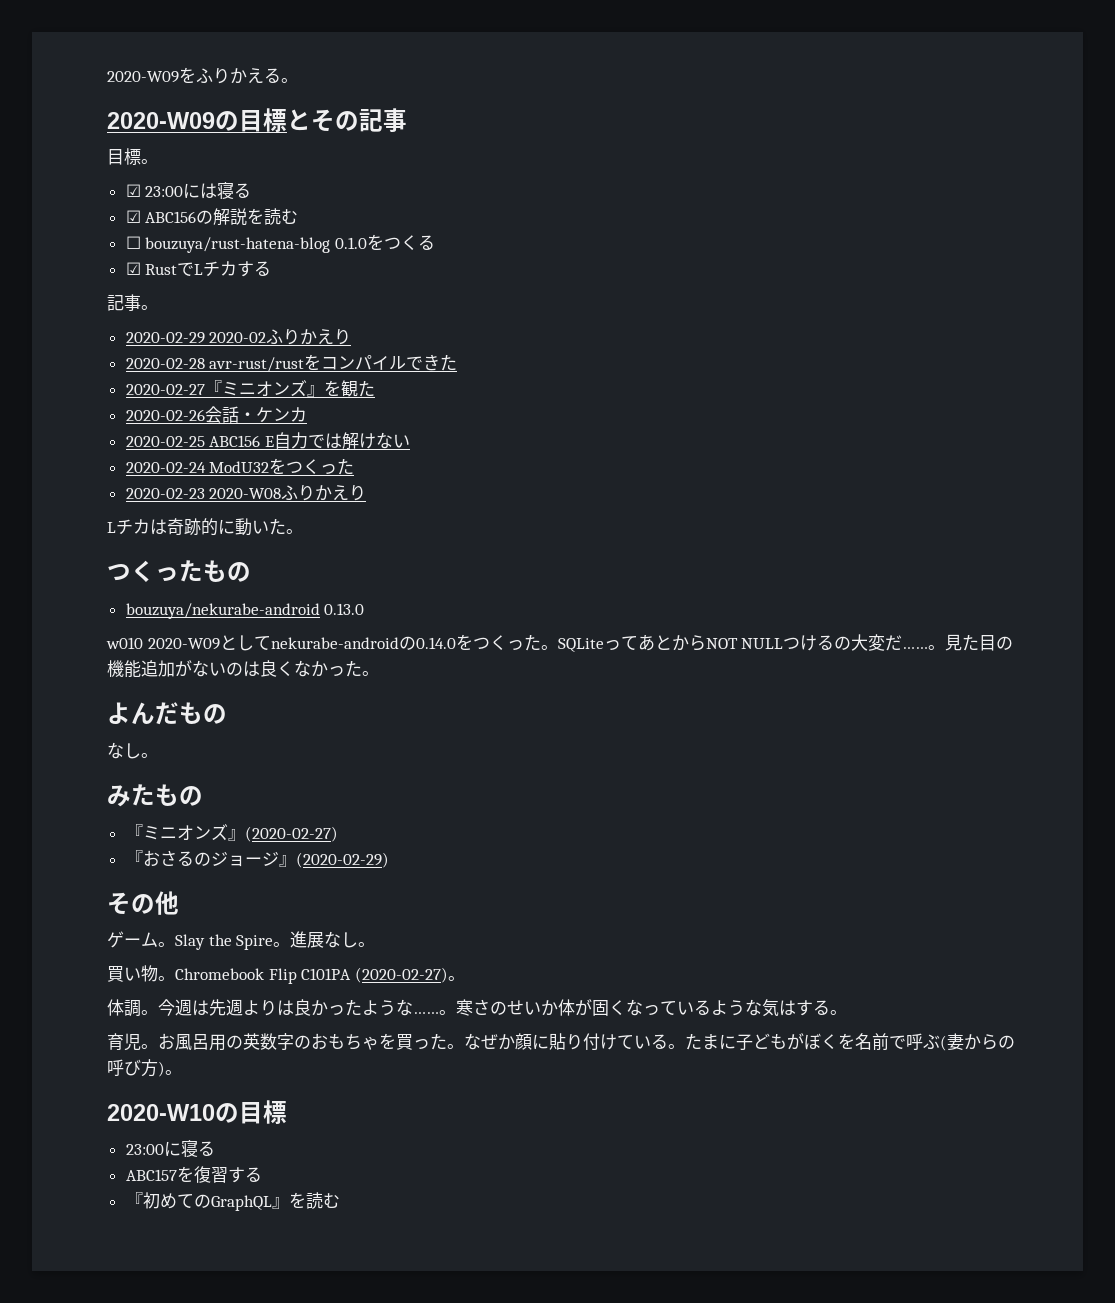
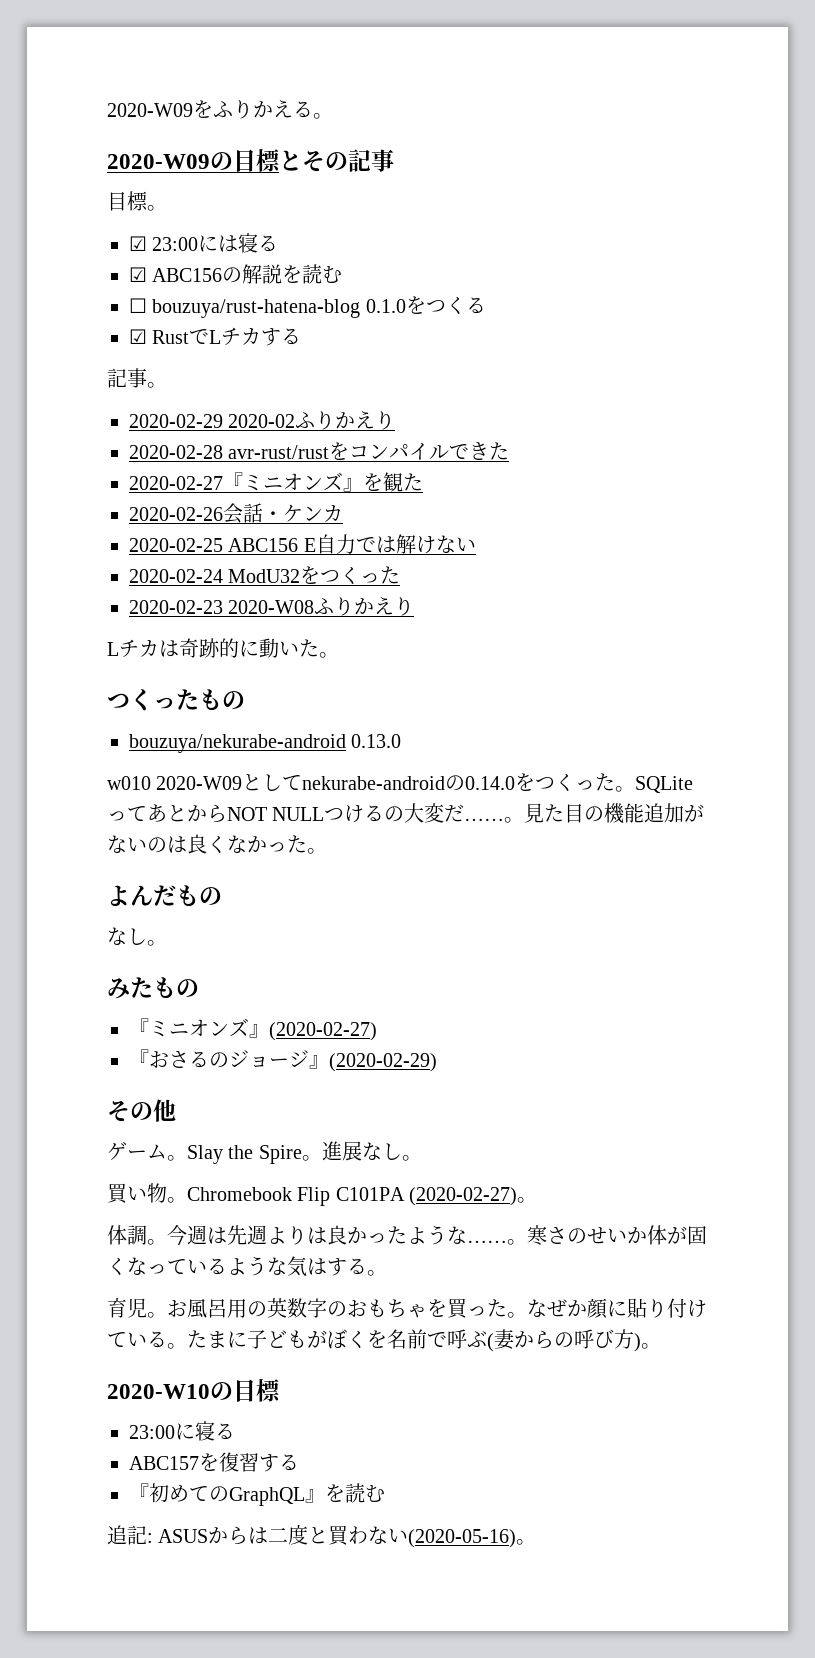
+ 追記: ASUSからは二度と買わない(2020-05-16)。

